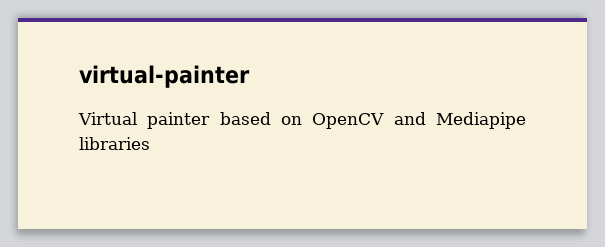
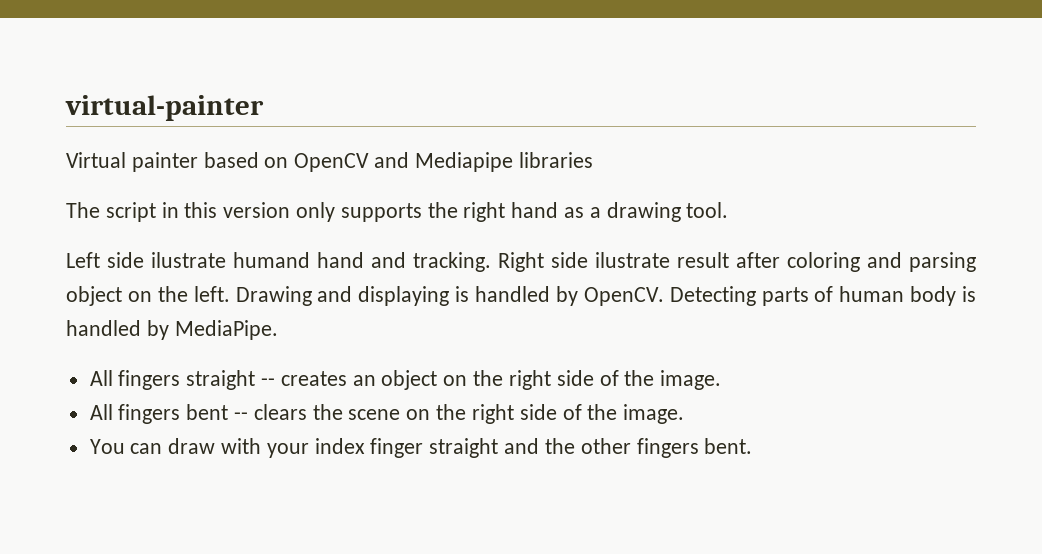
+ The script in this version only supports the right hand as a drawing tool.
+ Left side ilustrate humand hand and tracking. Right side ilustrate result after coloring and parsing object on the left. Drawing and displaying is handled by OpenCV. Detecting parts of human body is handled by MediaPipe.
+ All fingers straight -- creates an object on the right side of the image.
+ All fingers bent -- clears the scene on the right side of the image.
+ You can draw with your index finger straight and the other fingers bent.

